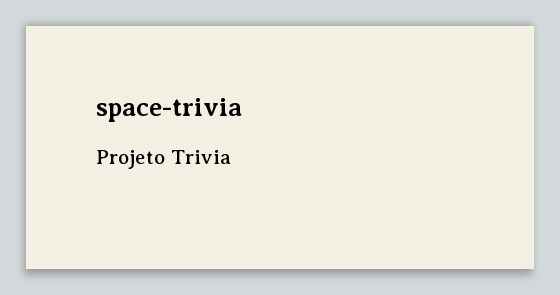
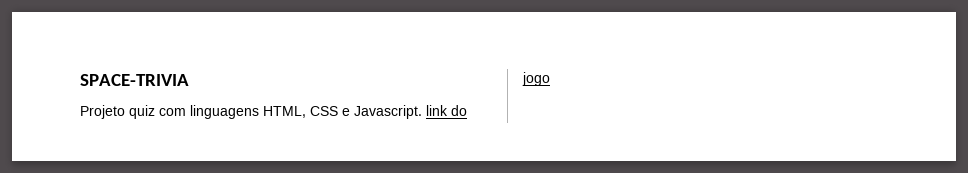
- space-trivia
+ SPACE-TRIVIA
- Projeto Trivia
+ Projeto quiz com linguagens HTML, CSS e Javascript. link do jogo

